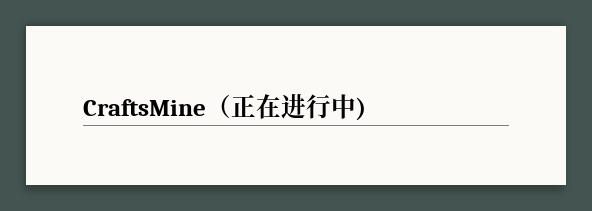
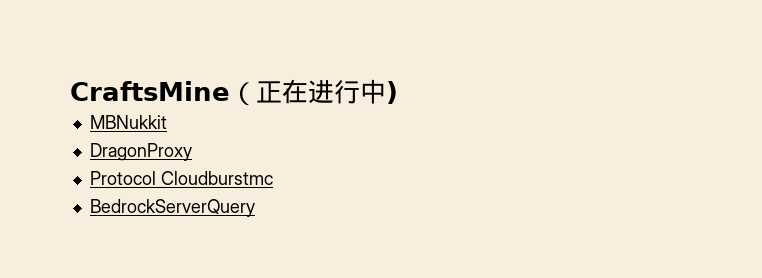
+ MBNukkit
+ DragonProxy
+ Protocol Cloudburstmc
+ BedrockServerQuery

